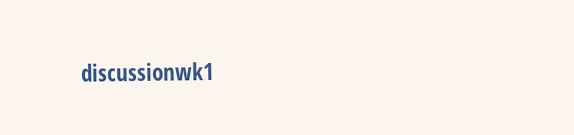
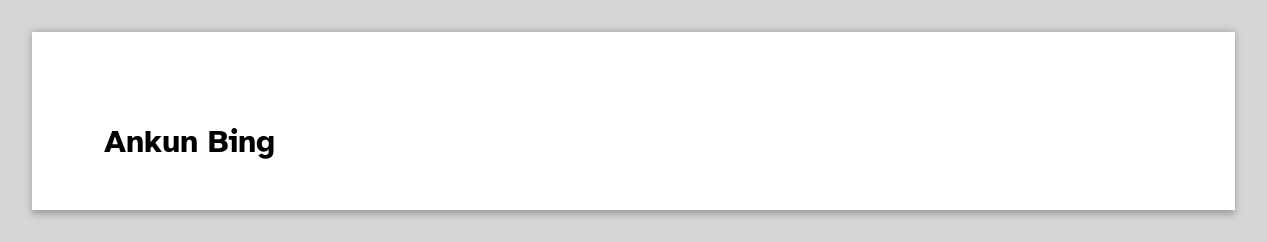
- discussionwk1
+ Ankun Bing

